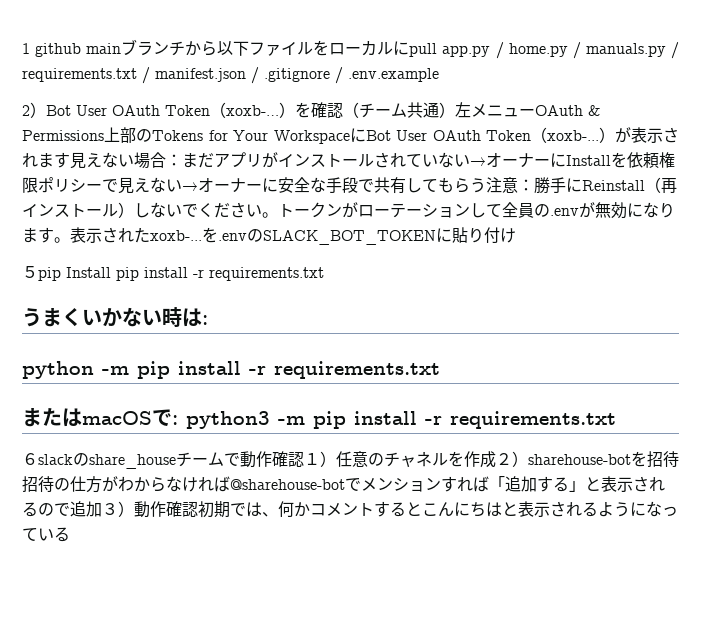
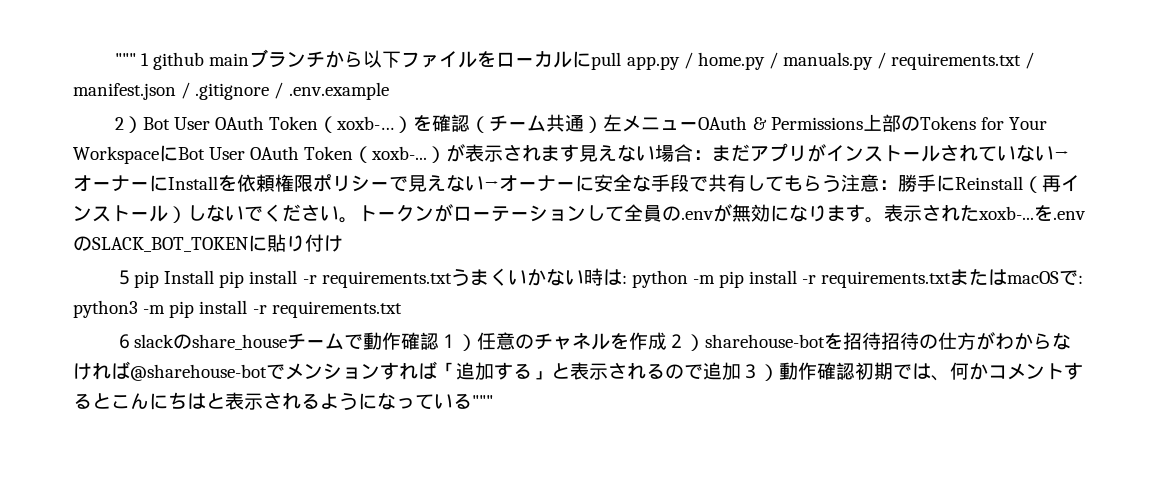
- 1 github mainブランチから以下ファイルをローカルにpull app.py / home.py / manuals.py / requirements.txt / manifest.json / .gitignore / .env.example
+ """ 1 github mainブランチから以下ファイルをローカルにpull app.py / home.py / manuals.py / requirements.txt / manifest.json / .gitignore / .env.example
- ５pip Install pip install -r requirements.txt
- うまくいかない時は:
- python -m pip install -r requirements.txt
- またはmacOSで: python3 -m pip install -r requirements.txt
+ ５pip Install pip install -r requirements.txtうまくいかない時は: python -m pip install -r requirements.txtまたはmacOSで: python3 -m pip install -r requirements.txt
- ６slackのshare_houseチームで動作確認１）任意のチャネルを作成２）sharehouse-botを招待招待の仕方がわからなければ@sharehouse-botでメンションすれば「追加する」と表示されるので追加３）動作確認初期では、何かコメントするとこんにちはと表示されるようになっている
+ ６slackのshare_houseチームで動作確認１）任意のチャネルを作成２）sharehouse-botを招待招待の仕方がわからなければ@sharehouse-botでメンションすれば「追加する」と表示されるので追加３）動作確認初期では、何かコメントするとこんにちはと表示されるようになっている"""

